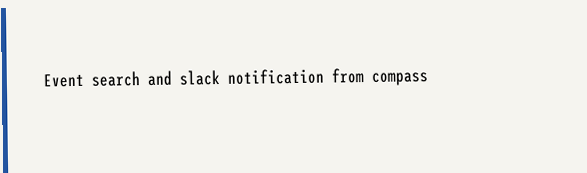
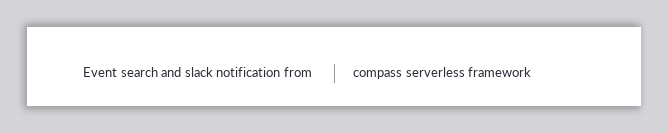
- Event search and slack notification from compass
+ Event search and slack notification from compass serverless framework

